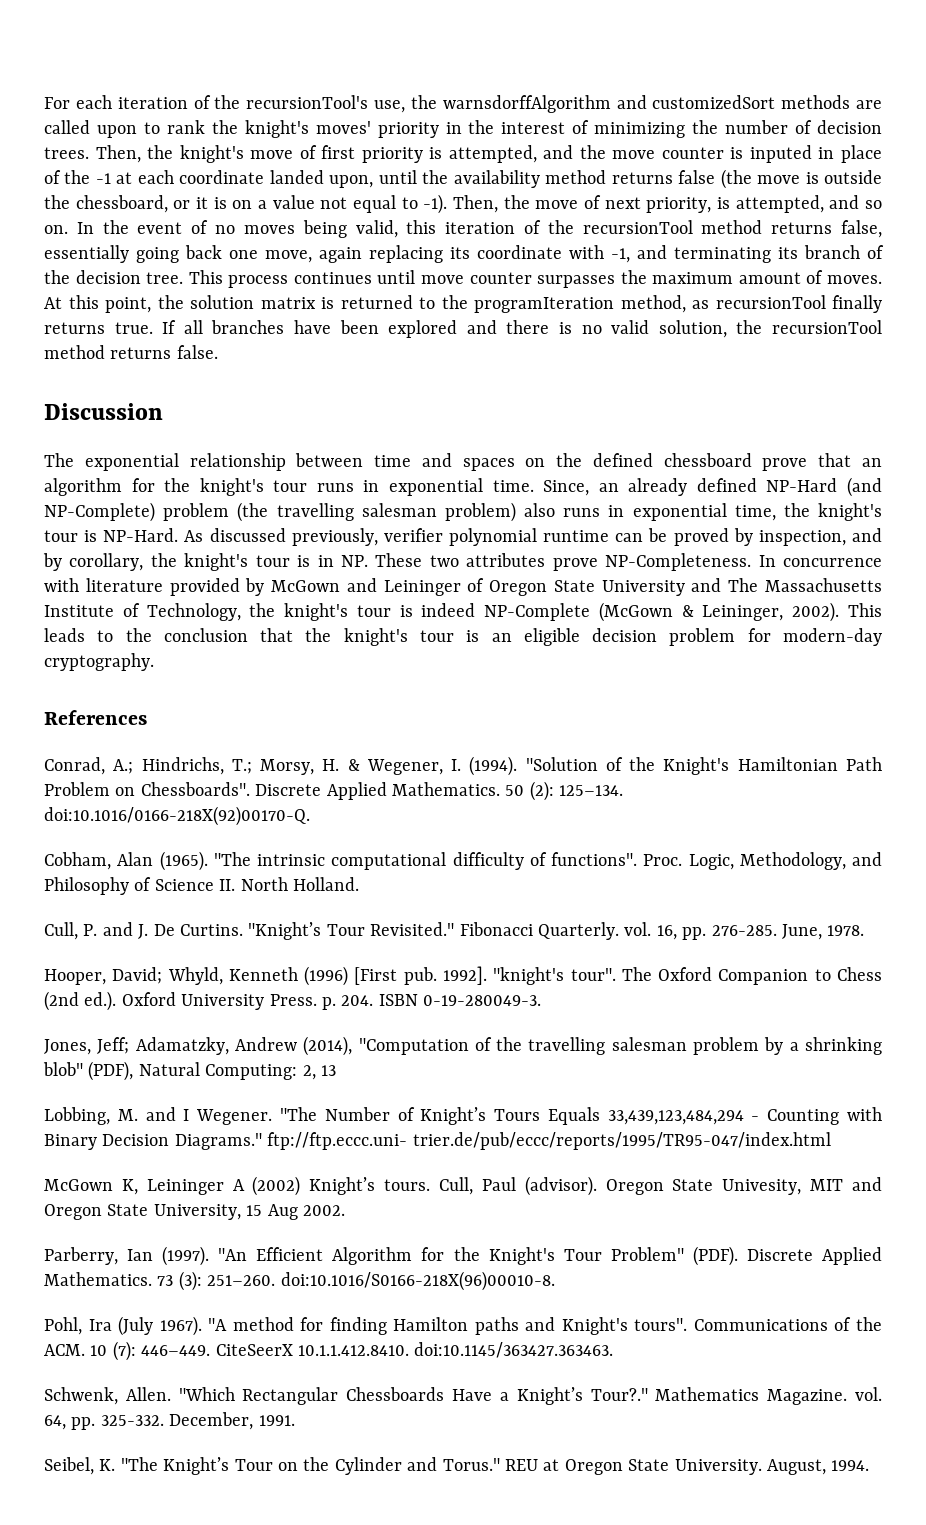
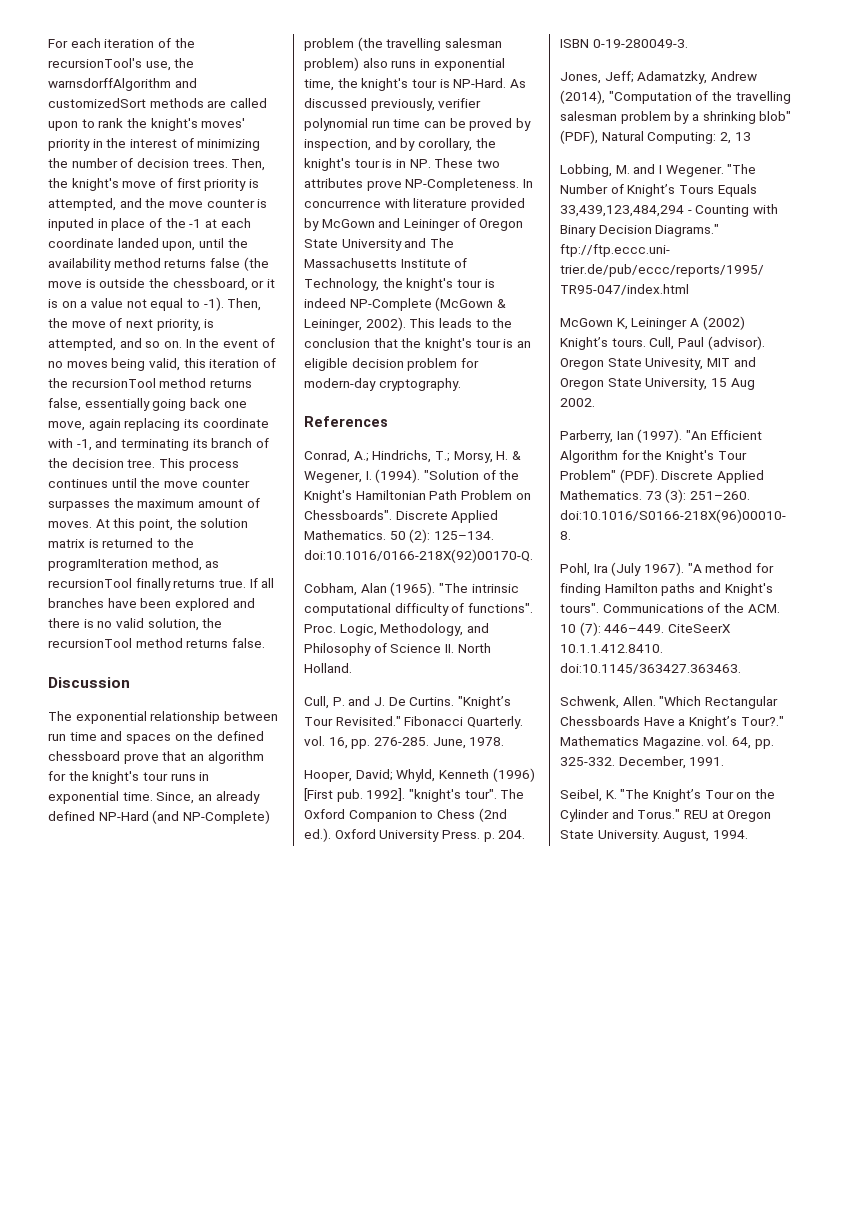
- This process continues until move counter surpasses the maximum amount of moves.
+ This process continues until the move counter surpasses the maximum amount of moves.
- The exponential relationship between time and spaces on the defined chessboard prove that an algorithm for the knight's tour runs in exponential time.
+ The exponential relationship between run time and spaces on the defined chessboard prove that an algorithm for the knight's tour runs in exponential time.
- As discussed previously, verifier polynomial runtime can be proved by inspection, and by corollary, the knight's tour is in NP. These two attributes prove NP-Completeness.
+ As discussed previously, verifier polynomial run time can be proved by inspection, and by corollary, the knight's tour is in NP. These two attributes prove NP-Completeness.

